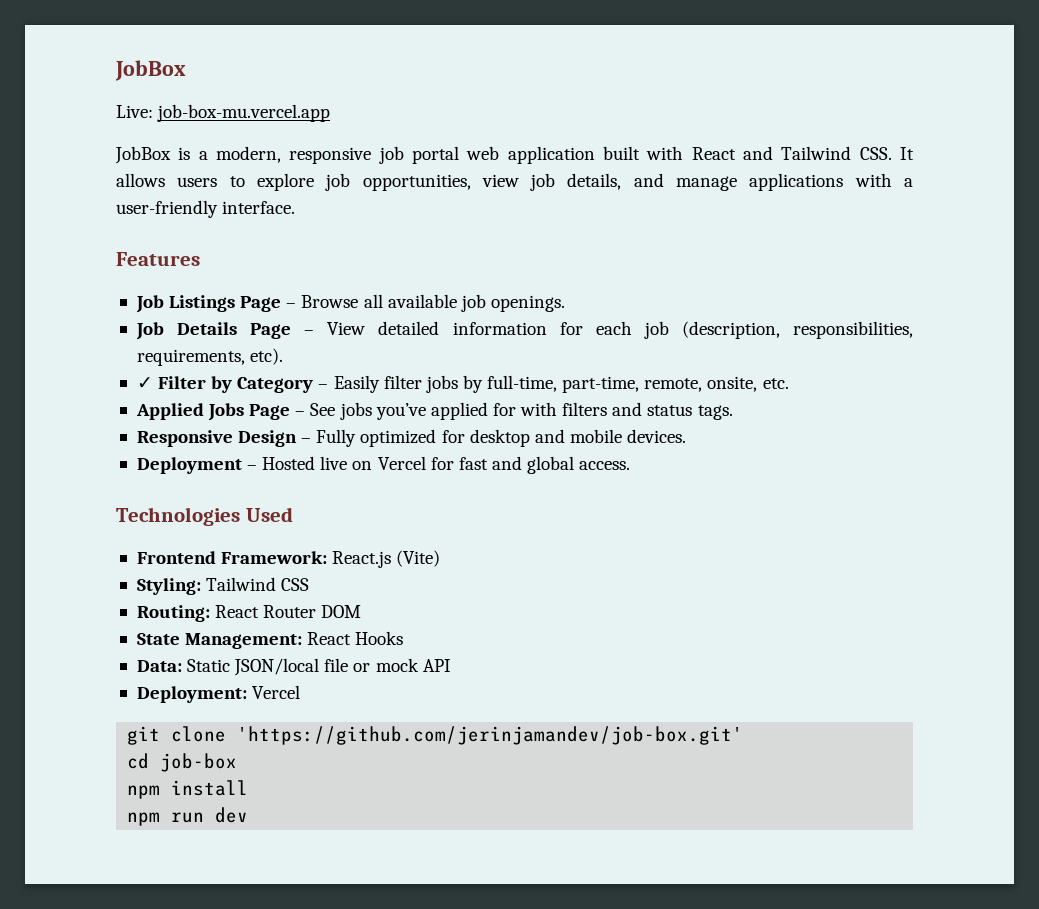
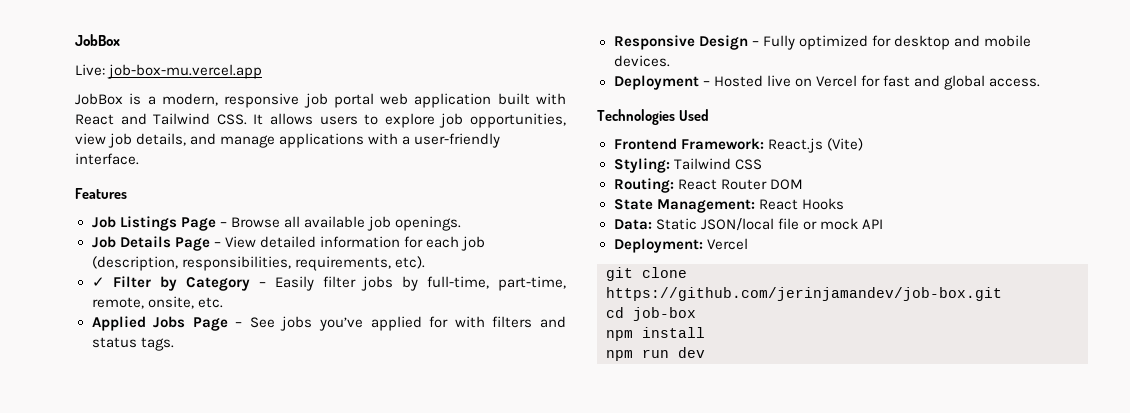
- git clone 'https://github.com/jerinjamandev/job-box.git'
+ git clone https://github.com/jerinjamandev/job-box.git

